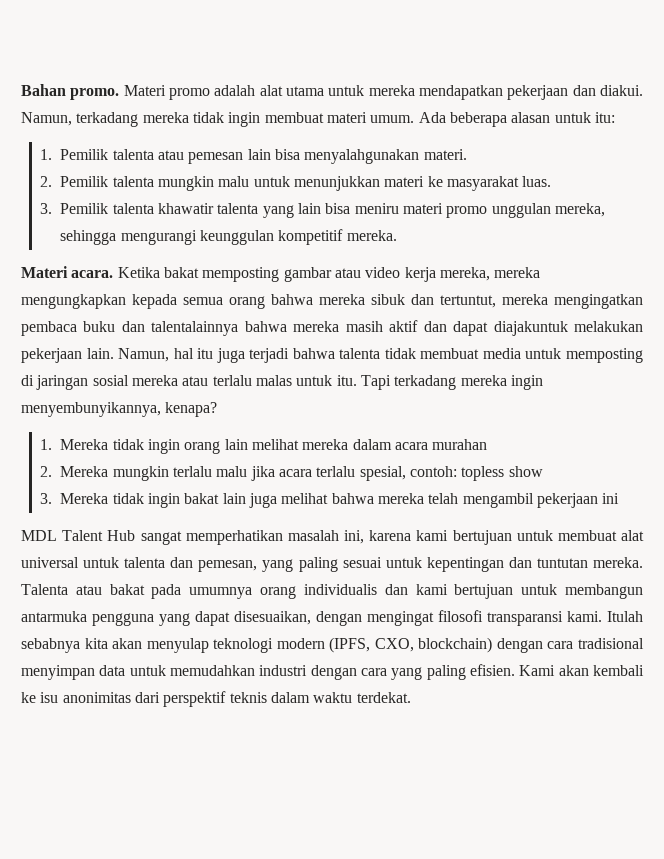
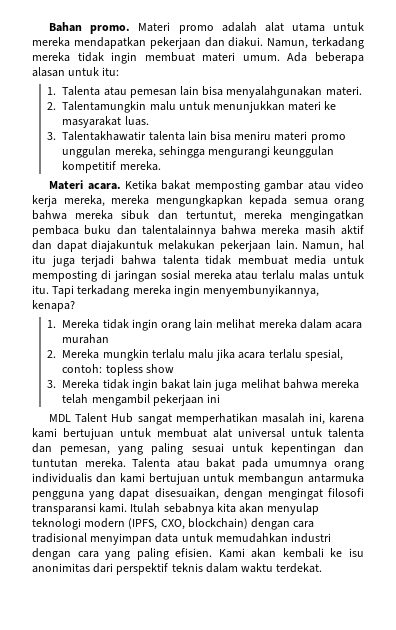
- 1. Pemilik talenta atau pemesan lain bisa menyalahgunakan materi.
+ 1. Talenta atau pemesan lain bisa menyalahgunakan materi.
- 2. Pemilik talenta mungkin malu untuk menunjukkan materi ke masyarakat luas.
+ 2. Talentamungkin malu untuk menunjukkan materi ke masyarakat luas.
- 3. Pemilik talenta khawatir talenta yang lain bisa meniru materi promo unggulan mereka, sehingga mengurangi keunggulan kompetitif mereka.
+ 3. Talentakhawatir talenta lain bisa meniru materi promo unggulan mereka, sehingga mengurangi keunggulan kompetitif mereka.

